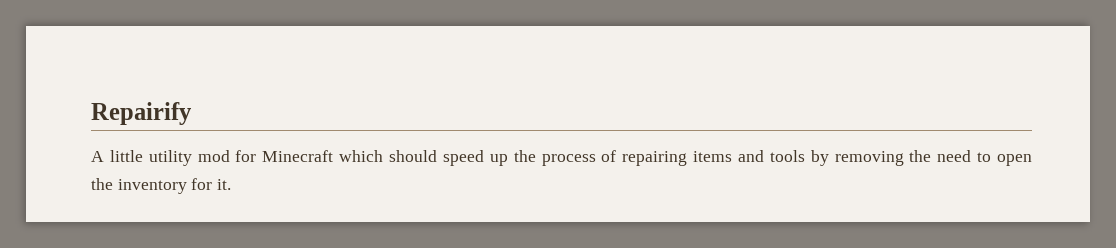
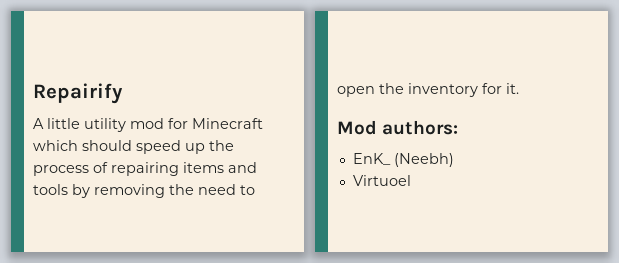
+ Mod authors:
+ EnK_ (Neebh)
+ Virtuoel

